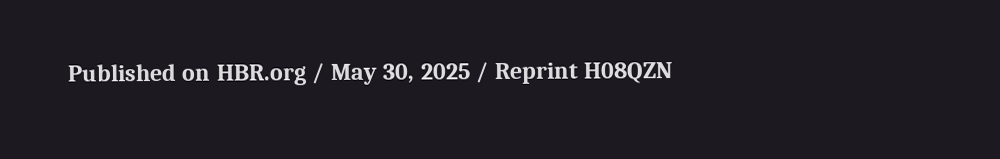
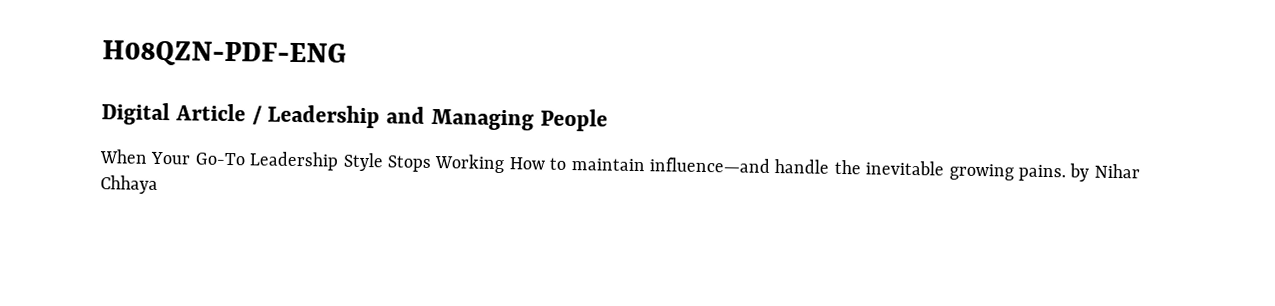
- Published on HBR.org / May 30, 2025 / Reprint H08QZN
+ H08QZN-PDF-ENG
+ Digital Article / Leadership and Managing People
+ When Your Go-To Leadership Style Stops Working How to maintain influence—and handle the inevitable growing pains. by Nihar Chhaya

